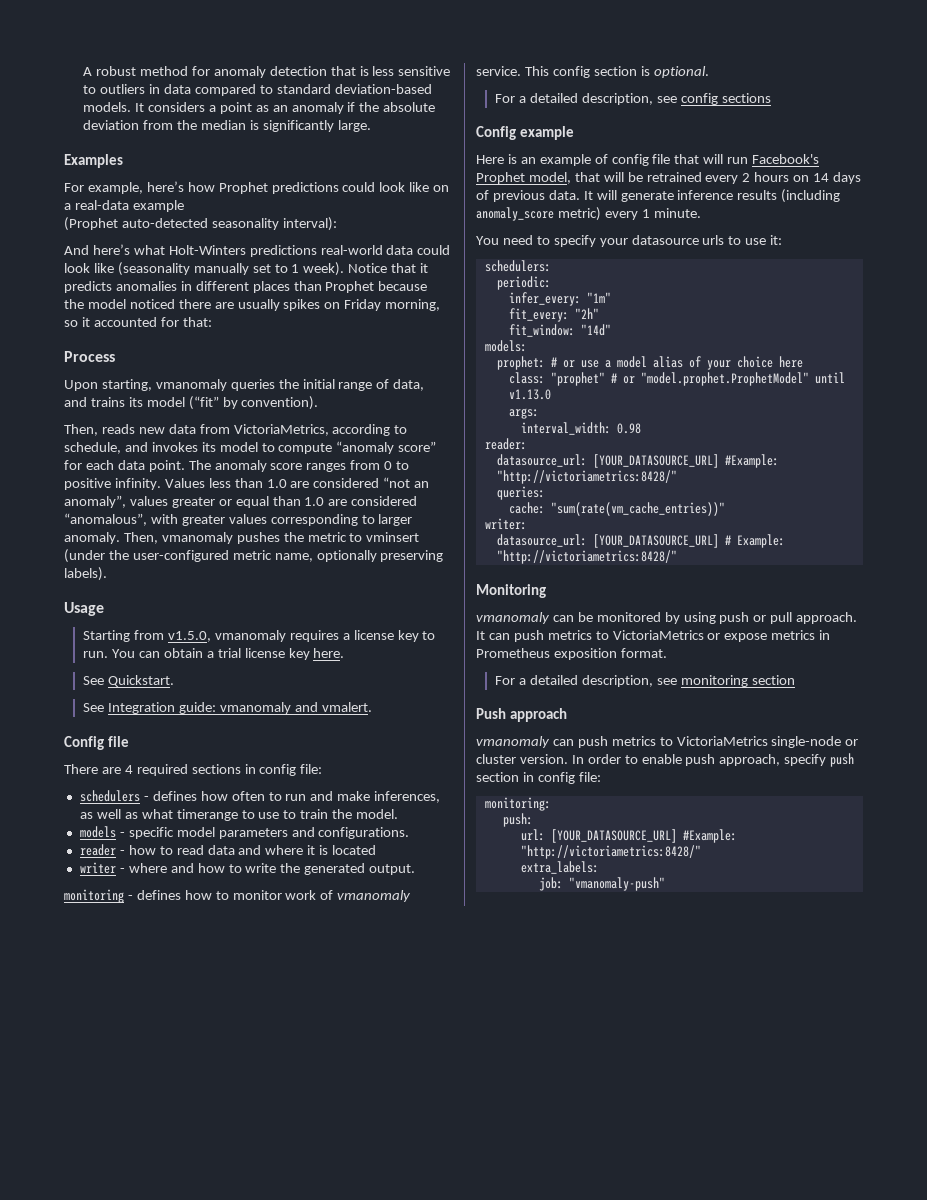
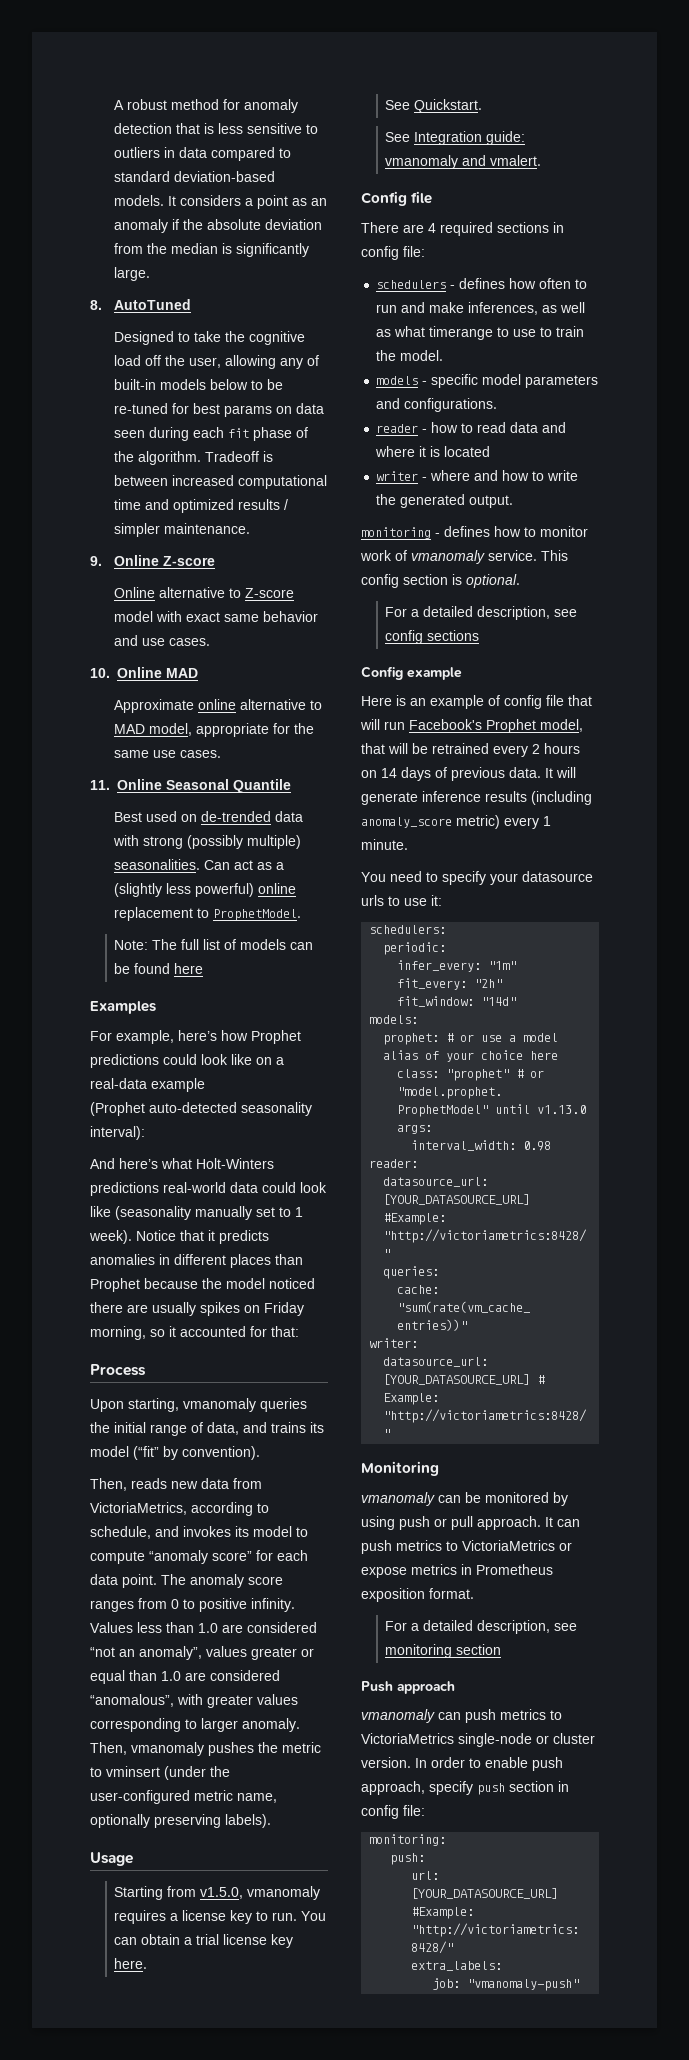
+ 8. AutoTuned
+ Designed to take the cognitive load off the user, allowing any of built-in models below to be re-tuned for best params on data seen during each fit phase of the algorithm. Tradeoff is between increased computational time and optimized results / simpler maintenance.
+ 9. Online Z-score
+ Online alternative to Z-score model with exact same behavior and use cases.
+ 10. Online MAD
+ Approximate online alternative to MAD model, appropriate for the same use cases.
+ 11. Online Seasonal Quantile
+ Best used on de-trended data with strong (possibly multiple) seasonalities. Can act as a (slightly less powerful) online replacement to ProphetModel.
+ Note: The full list of models can be found here

